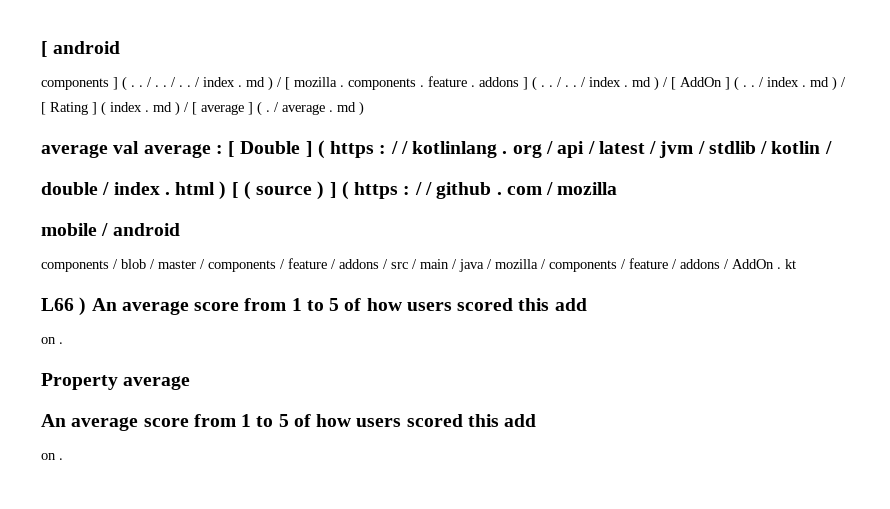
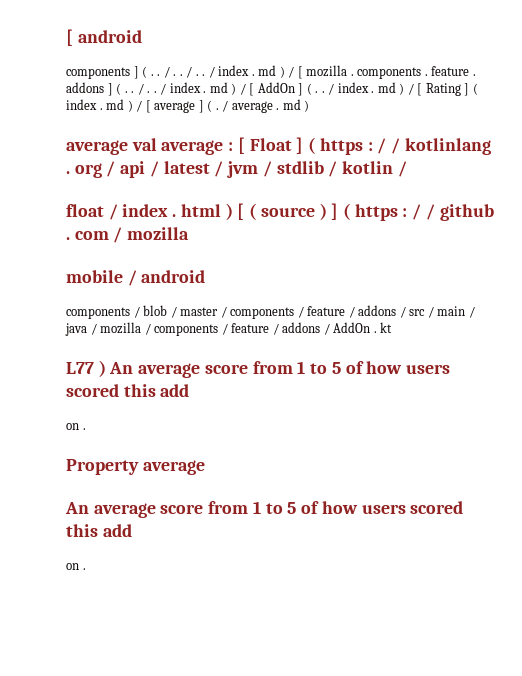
- average val average : [ Double ] ( https : / / kotlinlang . org / api / latest / jvm / stdlib / kotlin /
+ average val average : [ Float ] ( https : / / kotlinlang . org / api / latest / jvm / stdlib / kotlin /
- double / index . html ) [ ( source ) ] ( https : / / github . com / mozilla
+ float / index . html ) [ ( source ) ] ( https : / / github . com / mozilla
- L66 ) An average score from 1 to 5 of how users scored this add
+ L77 ) An average score from 1 to 5 of how users scored this add

